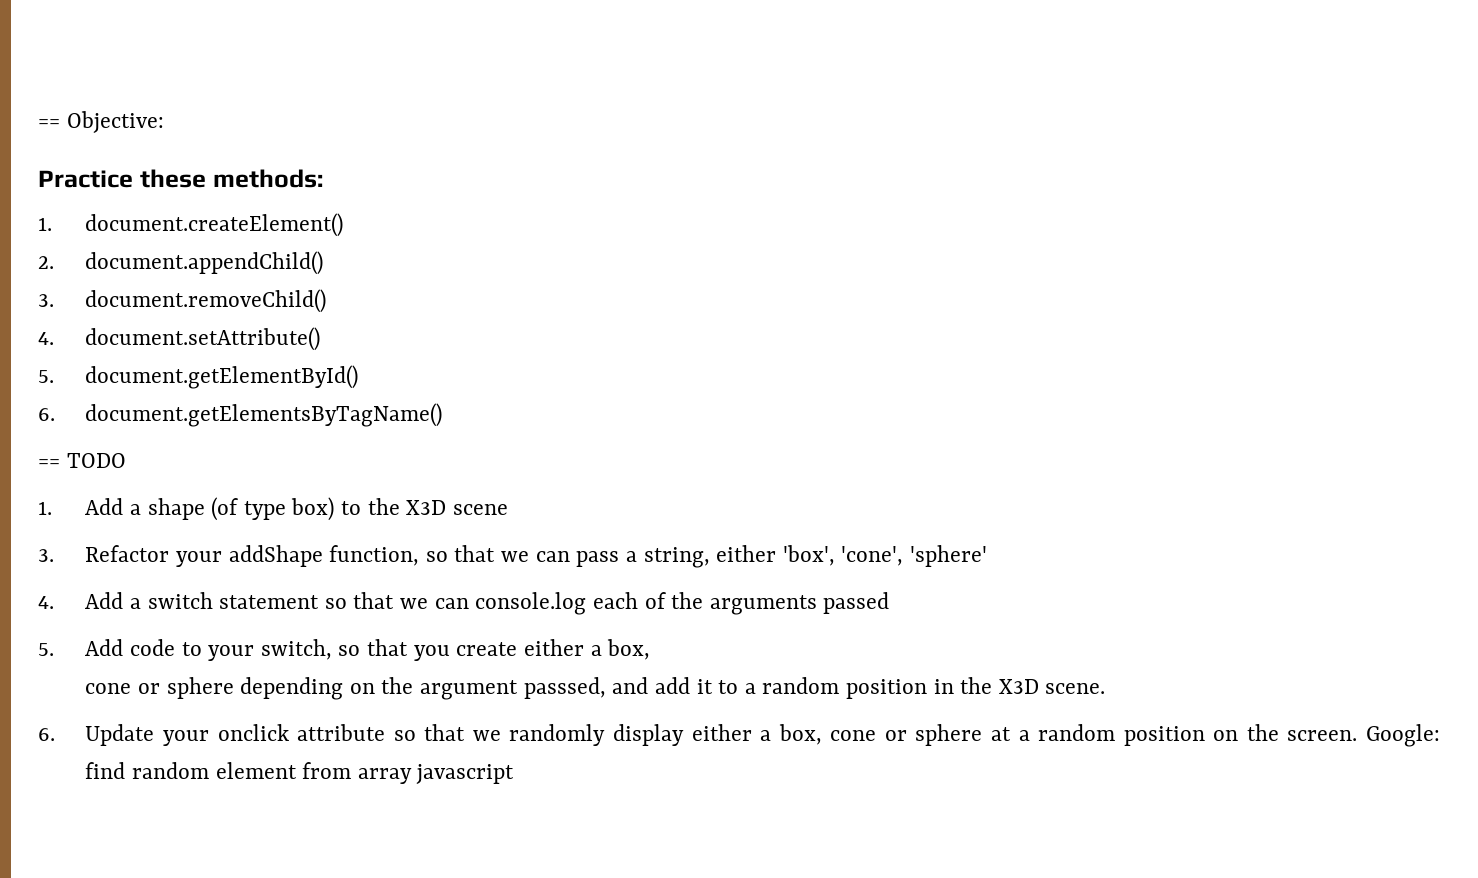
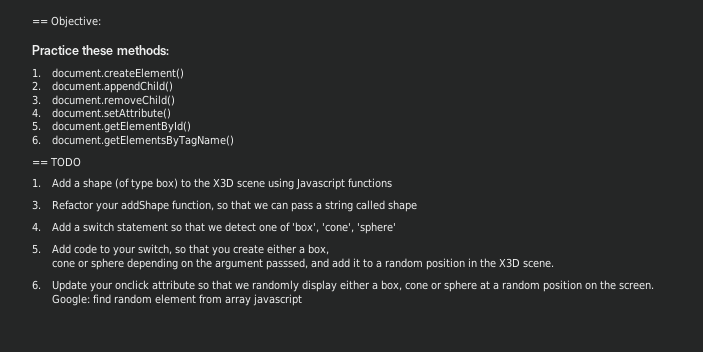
- 1. Add a shape (of type box) to the X3D scene
+ 1. Add a shape (of type box) to the X3D scene using Javascript functions
- 3. Refactor your addShape function, so that we can pass a string, either 'box', 'cone', 'sphere'
+ 3. Refactor your addShape function, so that we can pass a string called shape
- 4. Add a switch statement so that we can console.log each of the arguments passed
+ 4. Add a switch statement so that we detect one of 'box', 'cone', 'sphere'

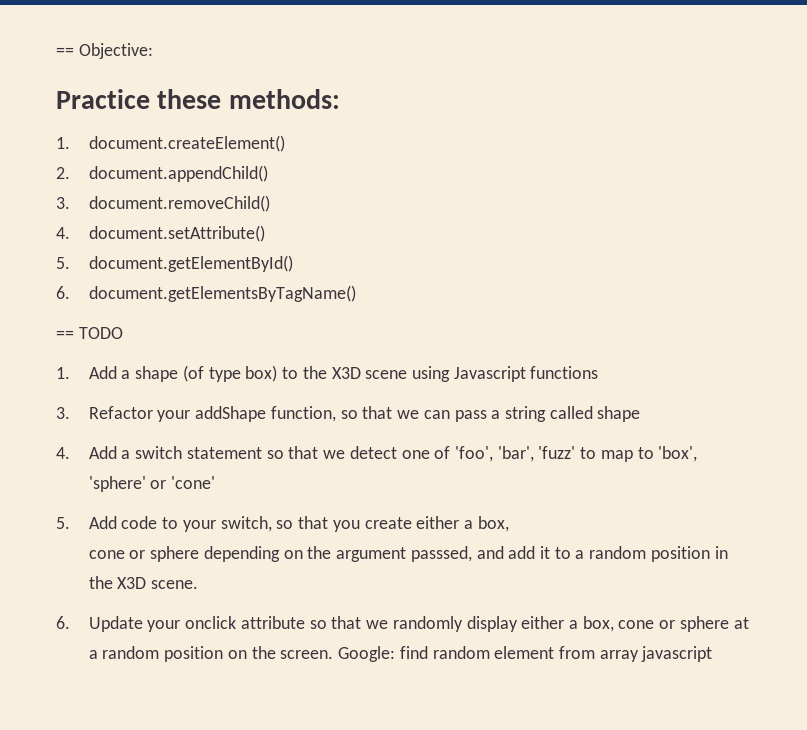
- 4. Add a switch statement so that we detect one of 'box', 'cone', 'sphere'
+ 4. Add a switch statement so that we detect one of 'foo', 'bar', 'fuzz' to map to 'box', 'sphere' or 'cone'

